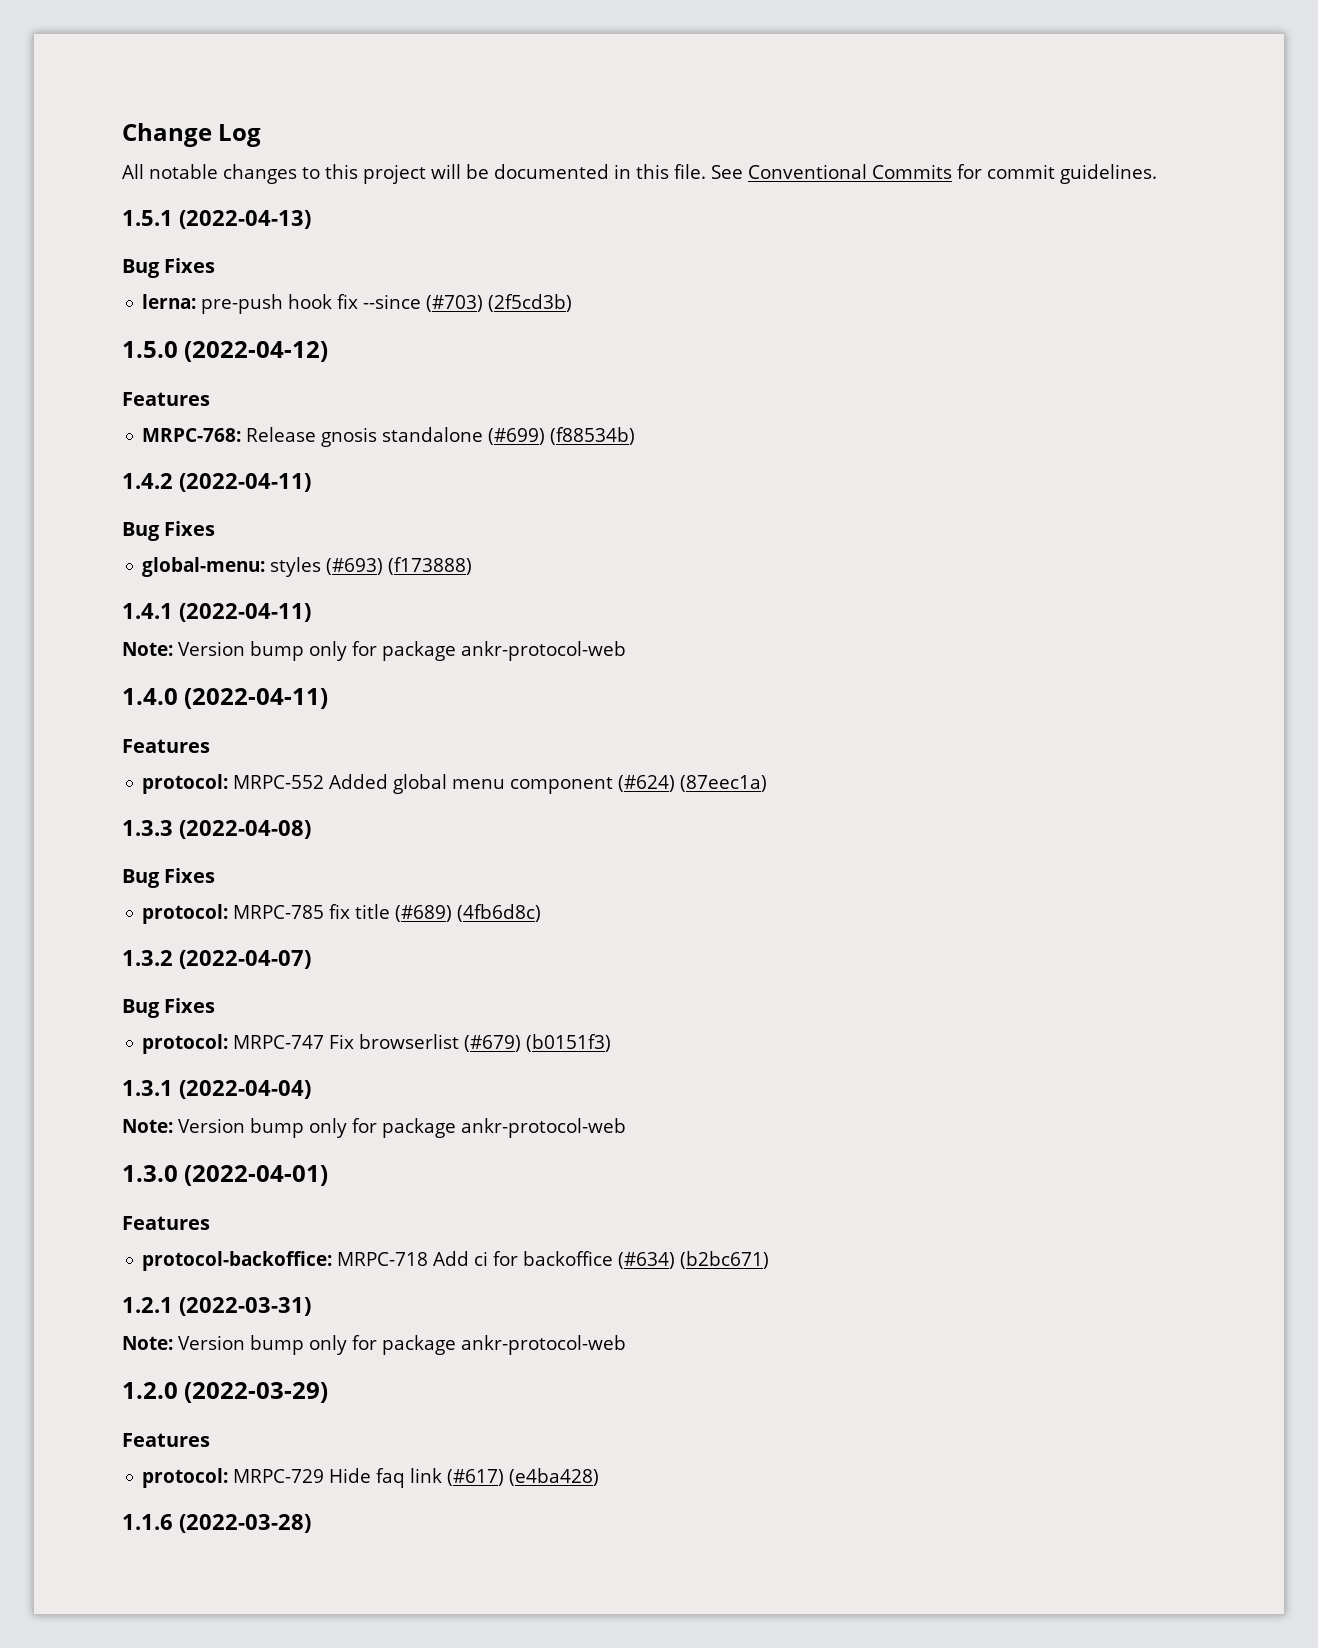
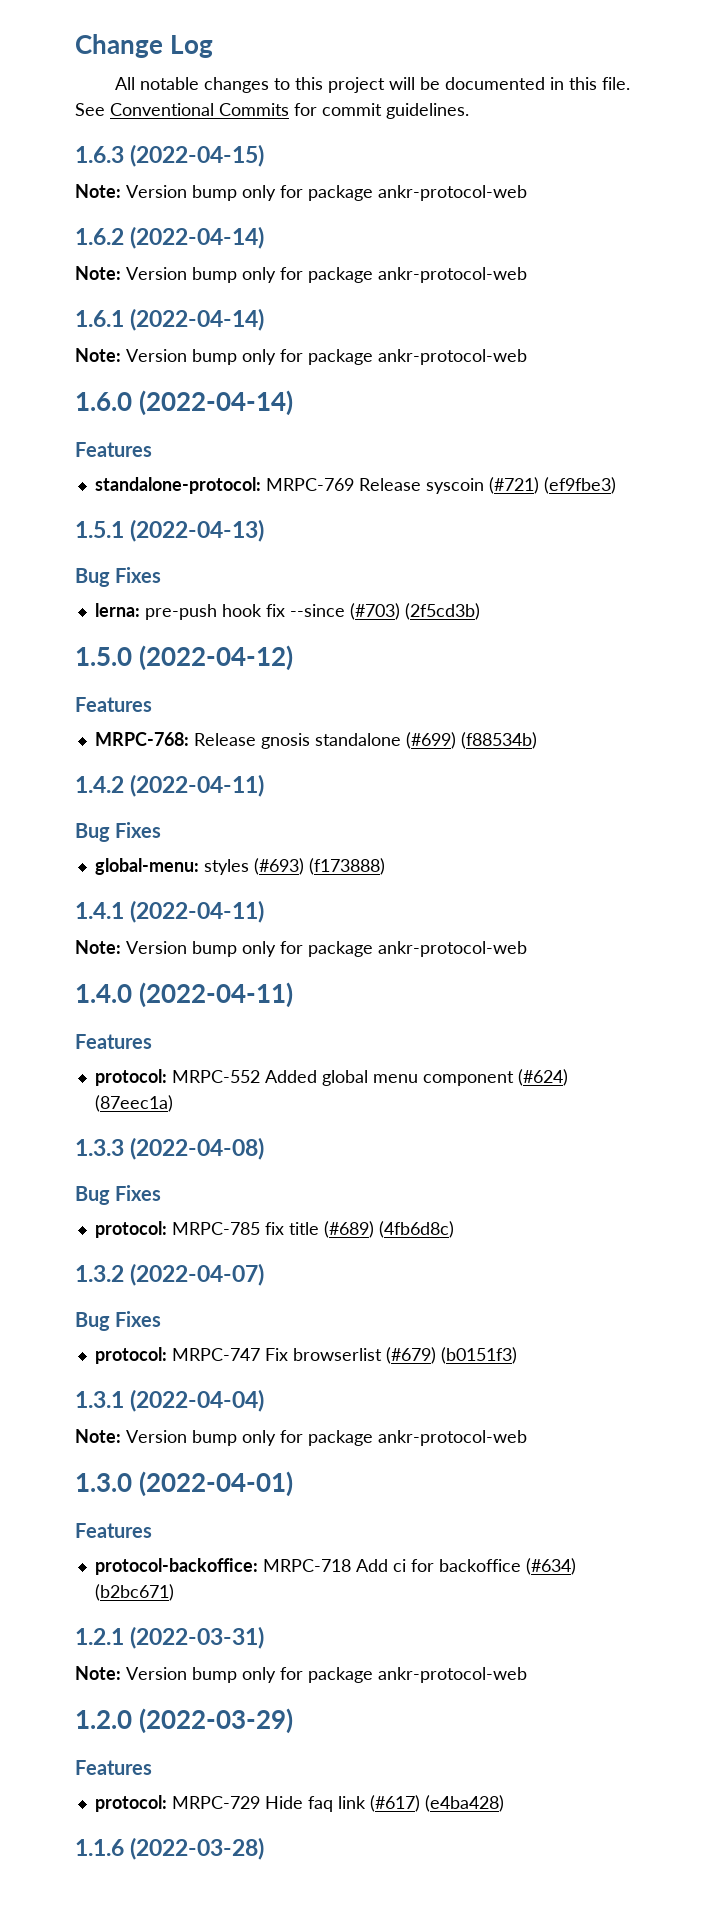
+ 1.6.3 (2022-04-15)
+ Note: Version bump only for package ankr-protocol-web
+ 1.6.2 (2022-04-14)
+ Note: Version bump only for package ankr-protocol-web
+ 1.6.1 (2022-04-14)
+ Note: Version bump only for package ankr-protocol-web
+ 1.6.0 (2022-04-14)
+ Features
+ standalone-protocol: MRPC-769 Release syscoin (#721) (ef9fbe3)

